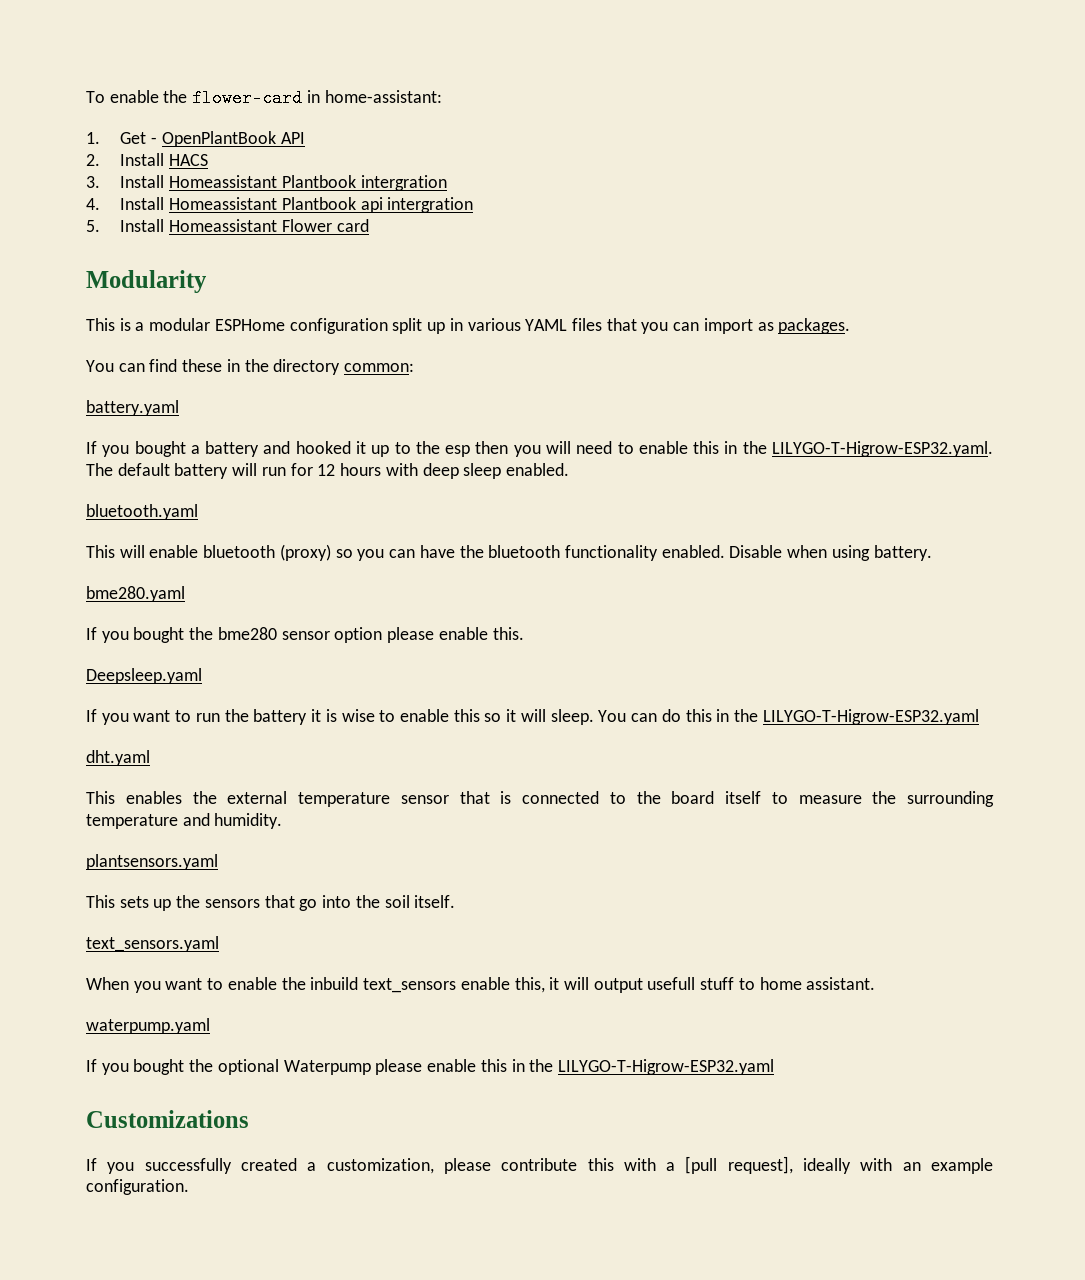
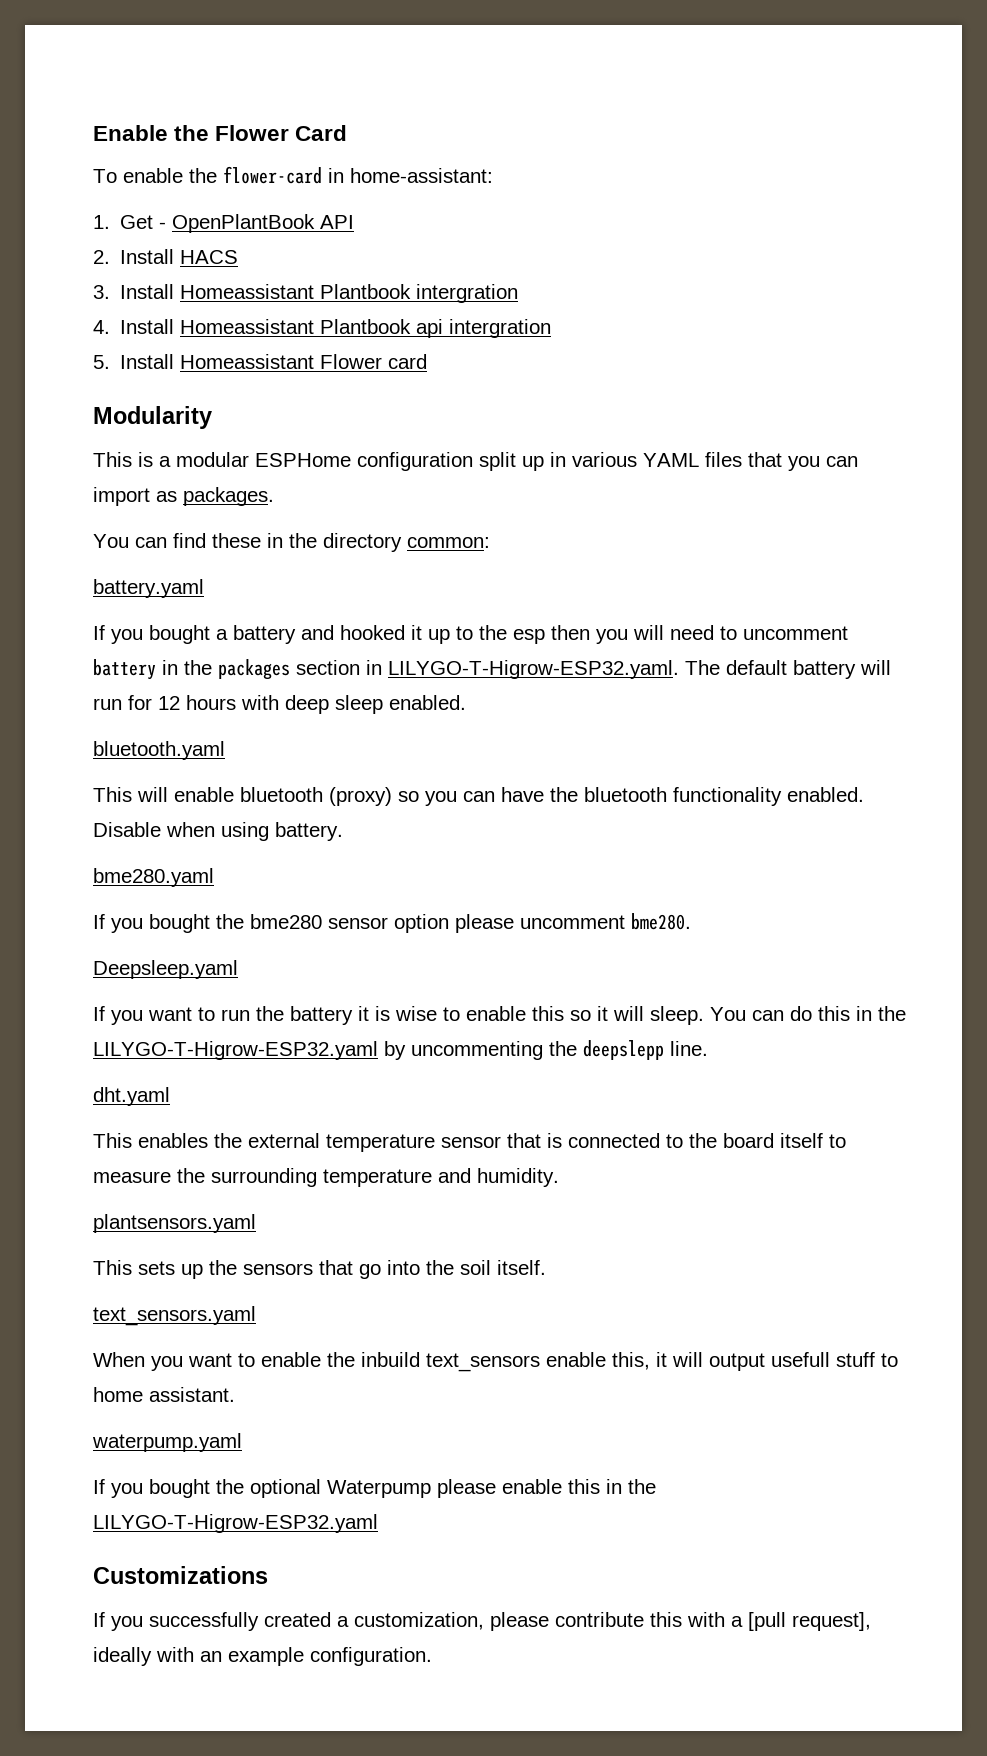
+ Enable the Flower Card
- If you bought a battery and hooked it up to the esp then you will need to enable this in the LILYGO-T-Higrow-ESP32.yaml. The default battery will run for 12 hours with deep sleep enabled.
+ If you bought a battery and hooked it up to the esp then you will need to uncomment battery in the packages section in LILYGO-T-Higrow-ESP32.yaml. The default battery will run for 12 hours with deep sleep enabled.
- If you bought the bme280 sensor option please enable this.
+ If you bought the bme280 sensor option please uncomment bme280.
- You can do this in the LILYGO-T-Higrow-ESP32.yaml
+ You can do this in the LILYGO-T-Higrow-ESP32.yaml by uncommenting the deepslepp line.

